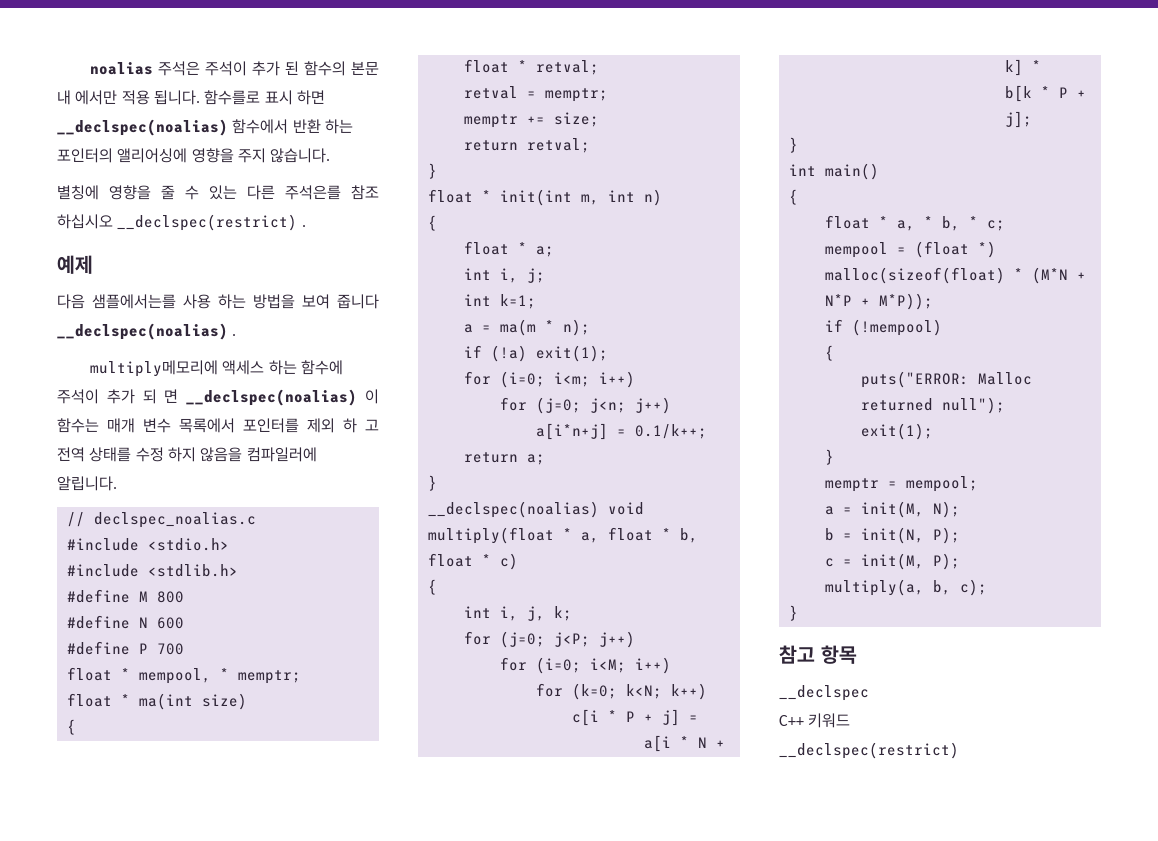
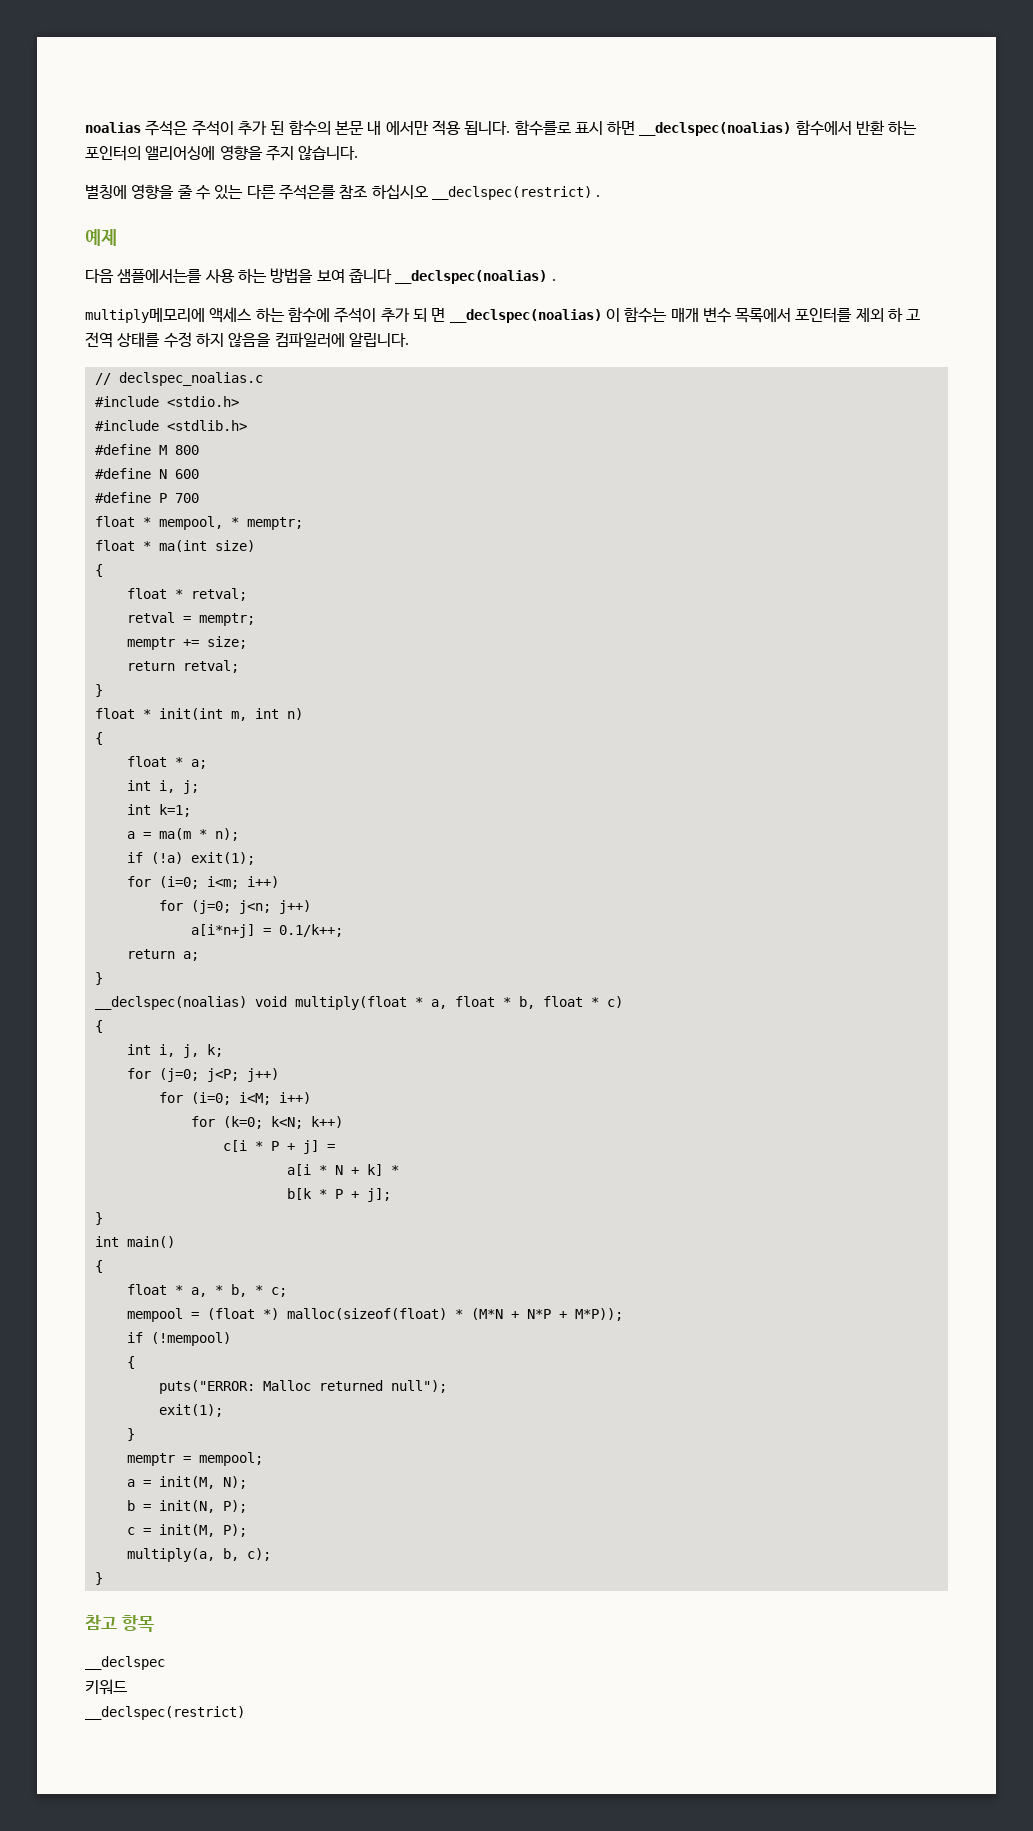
- C++ 키워드
+ 키워드

